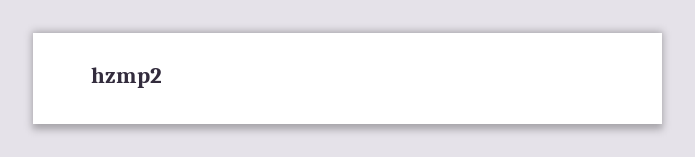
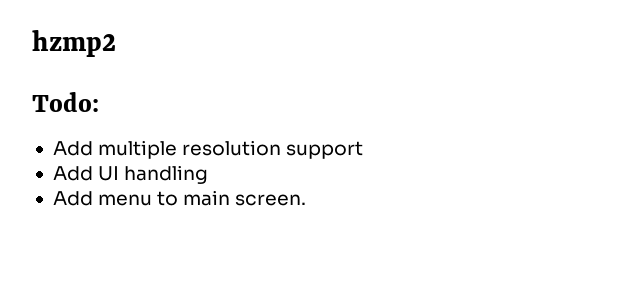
+ Todo:
+ Add multiple resolution support
+ Add UI handling
+ Add menu to main screen.

